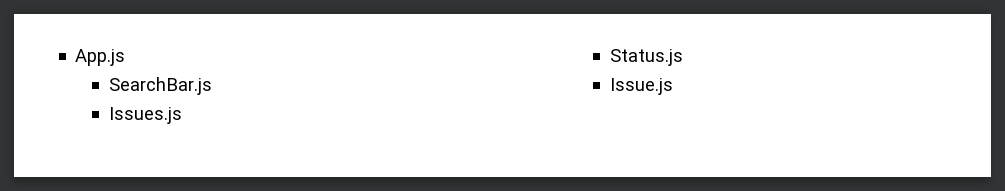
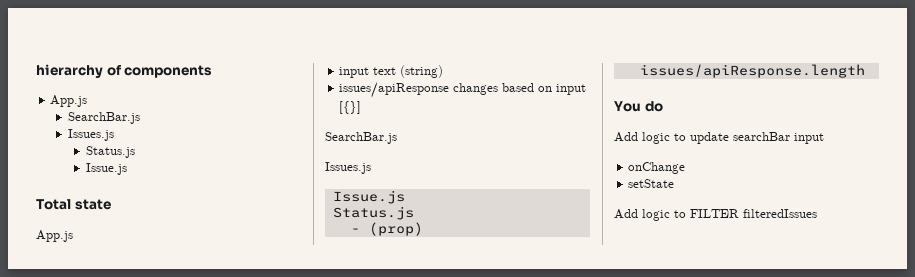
+ hierarchy of components
+ Total state
+ App.js
+ input text (string)
+ issues/apiResponse changes based on input [{}]
+ SearchBar.js
+ Issues.js
+ Issue.js
+ Status.js
+ - (prop) issues/apiResponse.length
+ You do
+ Add logic to update searchBar input
+ onChange
+ setState
+ Add logic to FILTER filteredIssues

